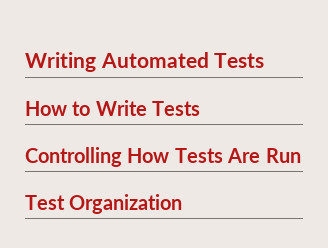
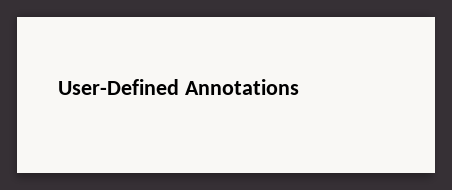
- Writing Automated Tests
- How to Write Tests
- Controlling How Tests Are Run
- Test Organization
+ User-Defined Annotations

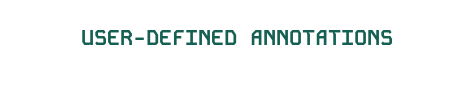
- User-Defined Annotations
+ USER-DEFINED ANNOTATIONS

